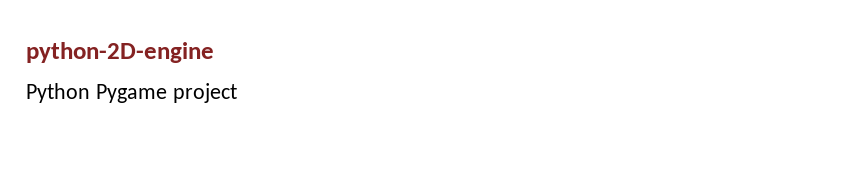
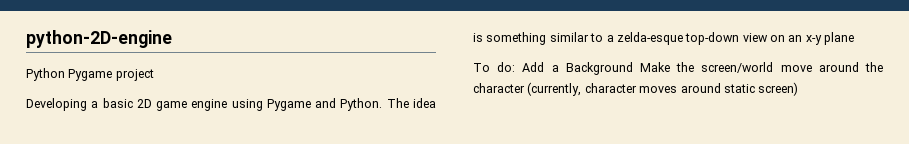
+ Developing a basic 2D game engine using Pygame and Python. The idea is something similar to a zelda-esque top-down view on an x-y plane
+ To do: Add a Background Make the screen/world move around the character (currently, character moves around static screen)

